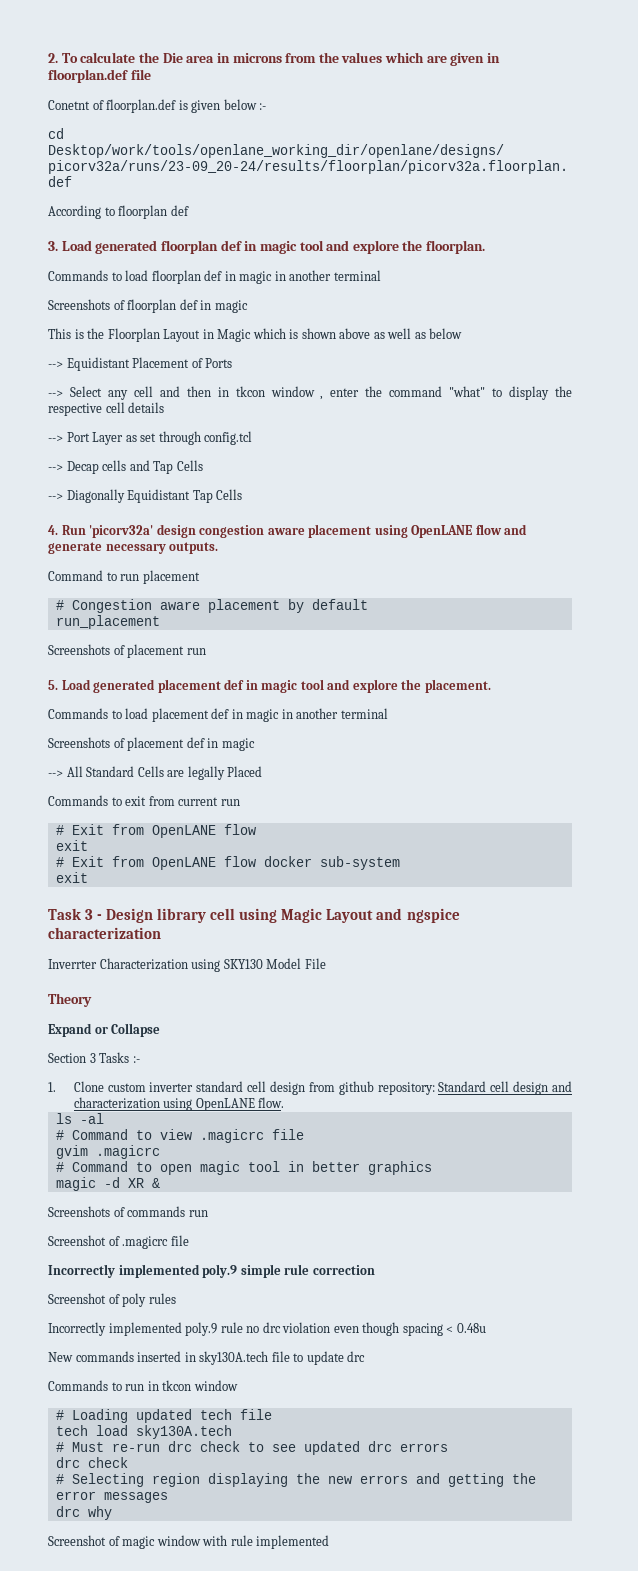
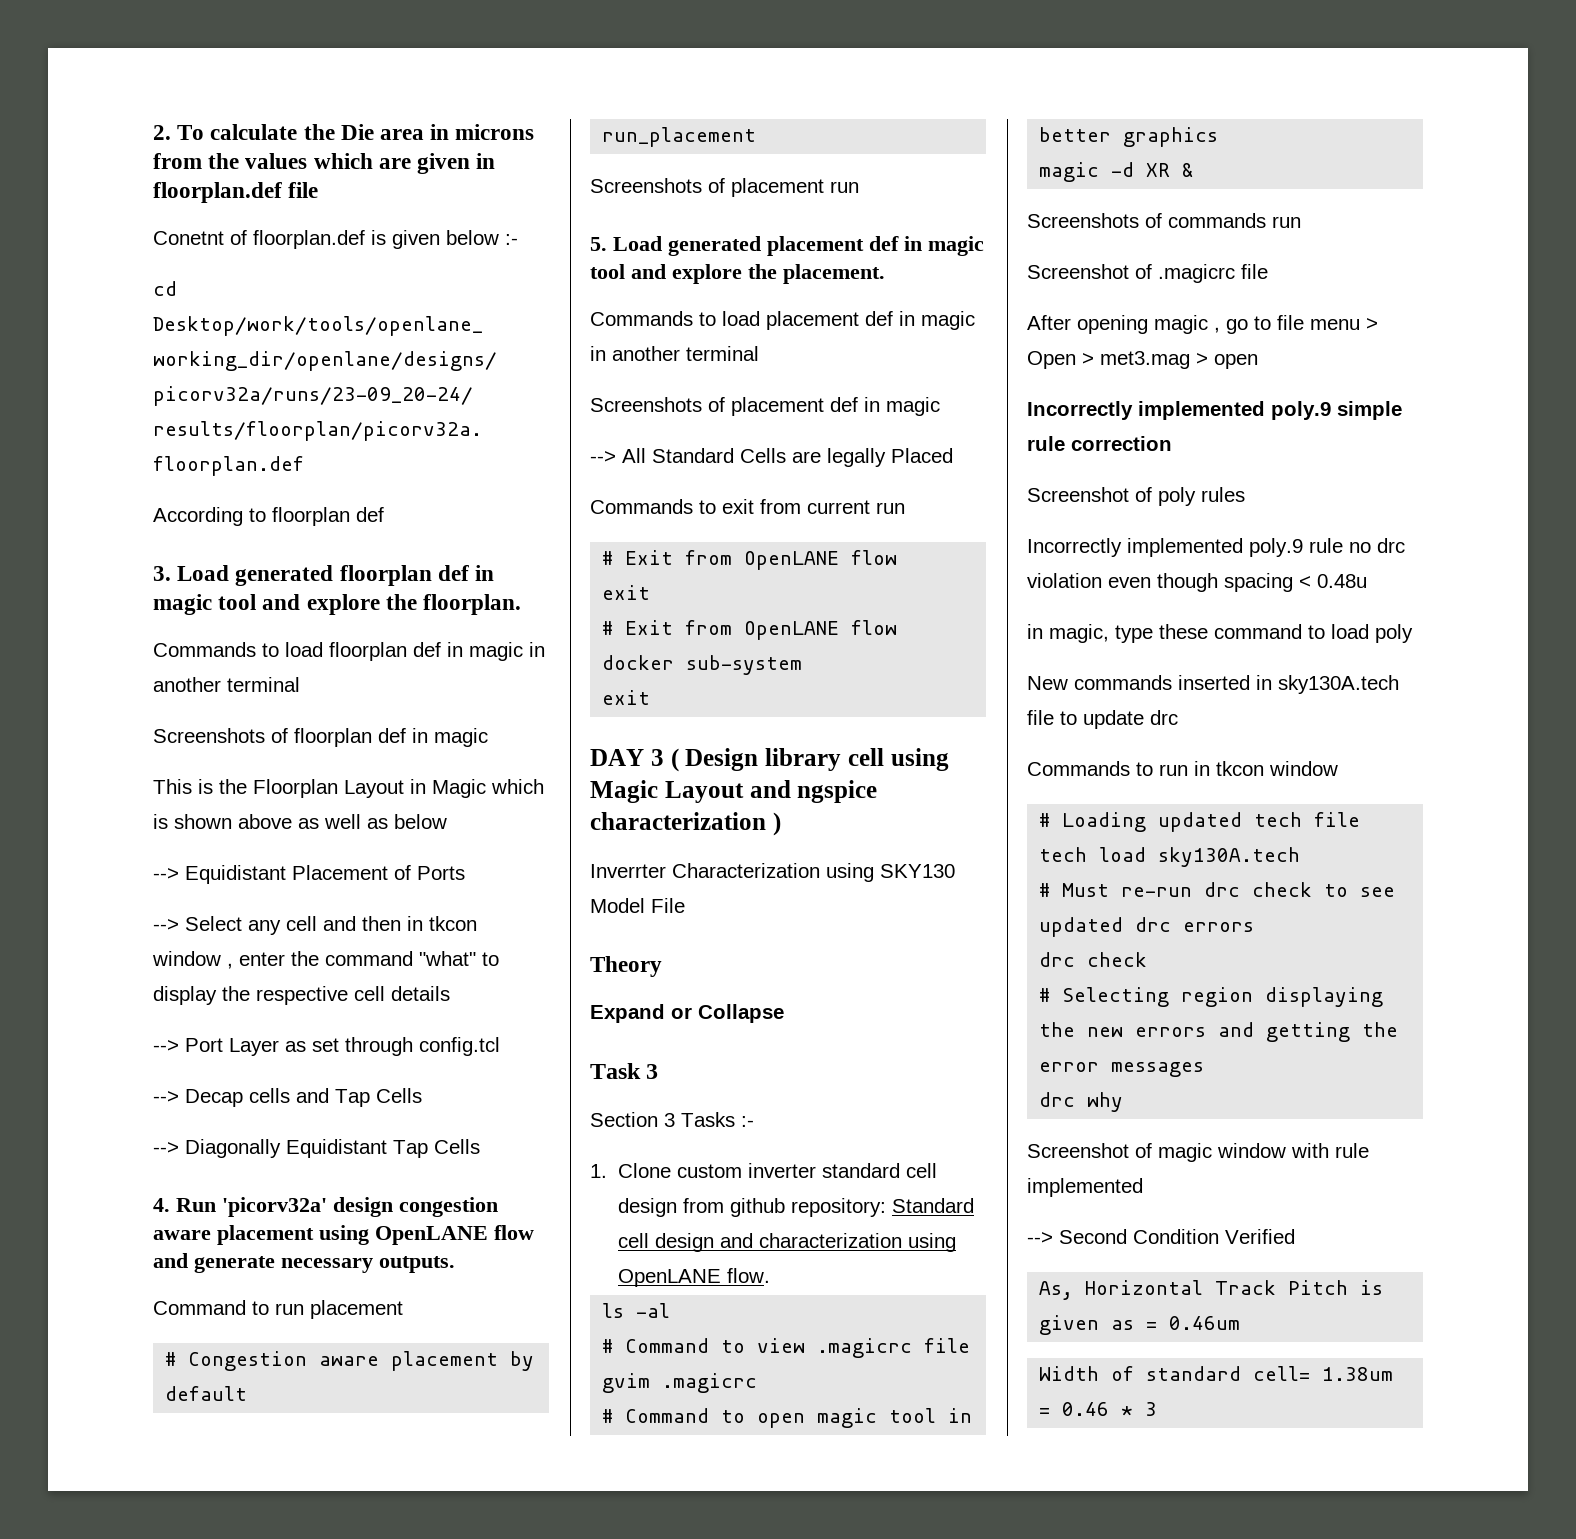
- Task 3 - Design library cell using Magic Layout and ngspice characterization
+ DAY 3 ( Design library cell using Magic Layout and ngspice characterization )
+ Task 3
+ After opening magic , go to file menu > Open > met3.mag > open
+ in magic, type these command to load poly
+ --> Second Condition Verified
+ As, Horizontal Track Pitch is given as = 0.46um
+ Width of standard cell= 1.38um = 0.46 * 3

